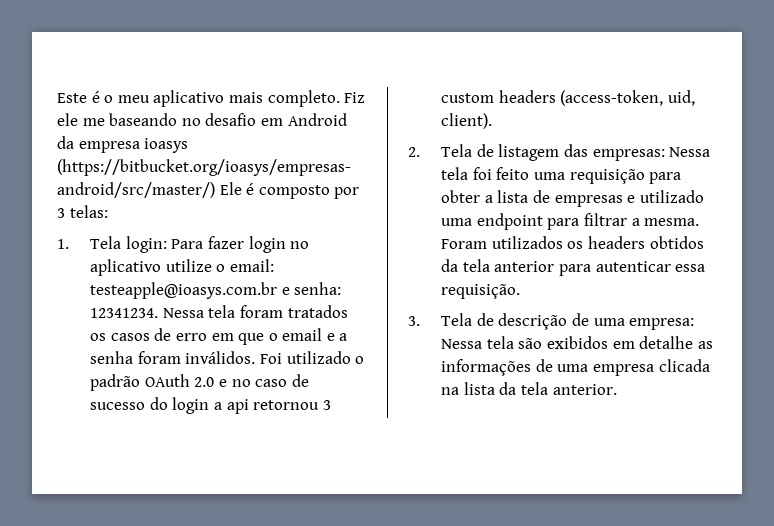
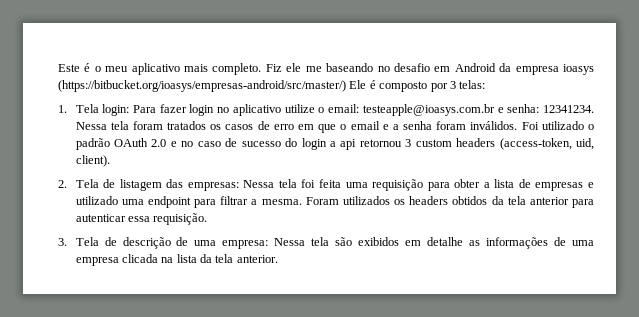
- 2. Tela de listagem das empresas: Nessa tela foi feito uma requisição para obter a lista de empresas e utilizado uma endpoint para filtrar a mesma.
+ 2. Tela de listagem das empresas: Nessa tela foi feita uma requisição para obter a lista de empresas e utilizado uma endpoint para filtrar a mesma.

